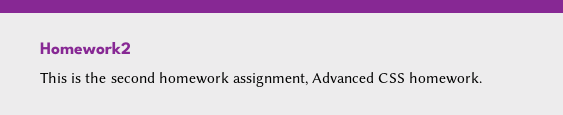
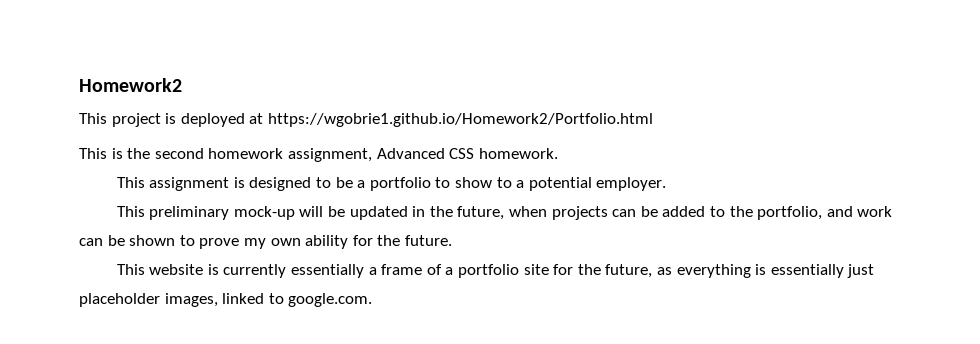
+ This project is deployed at https://wgobrie1.github.io/Homework2/Portfolio.html
+ This assignment is designed to be a portfolio to show to a potential employer.
+ This preliminary mock-up will be updated in the future, when projects can be added to the portfolio, and work can be shown to prove my own ability for the future.
+ This website is currently essentially a frame of a portfolio site for the future, as everything is essentially just placeholder images, linked to google.com.

